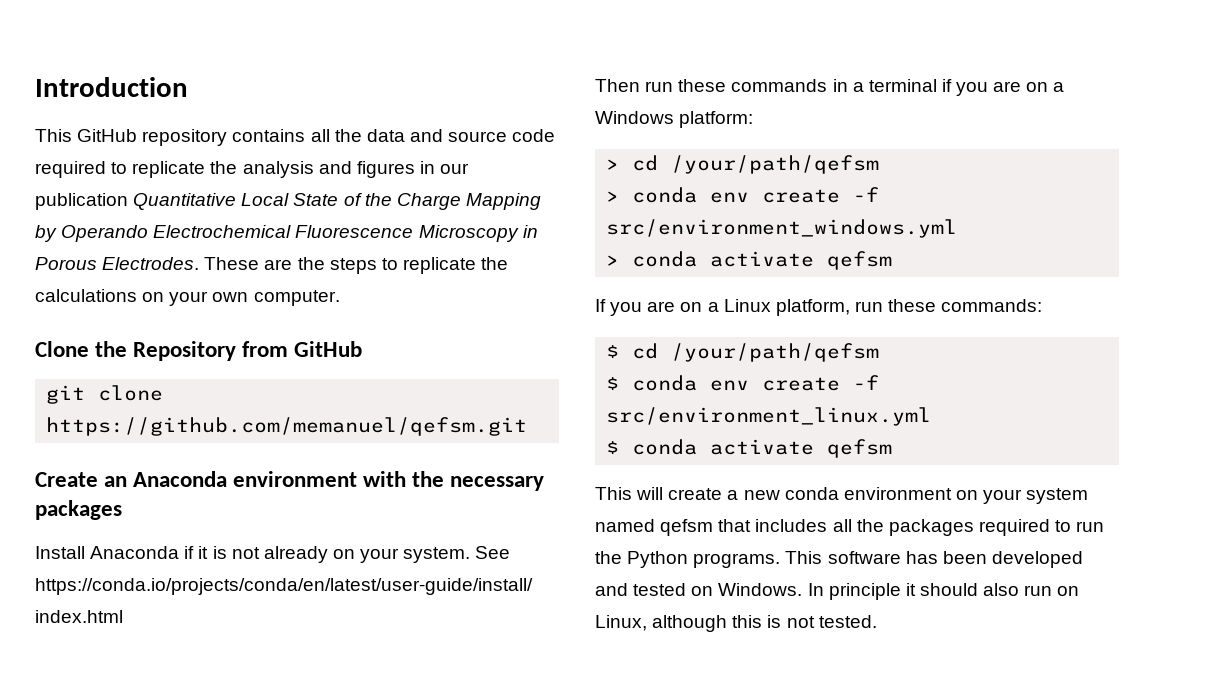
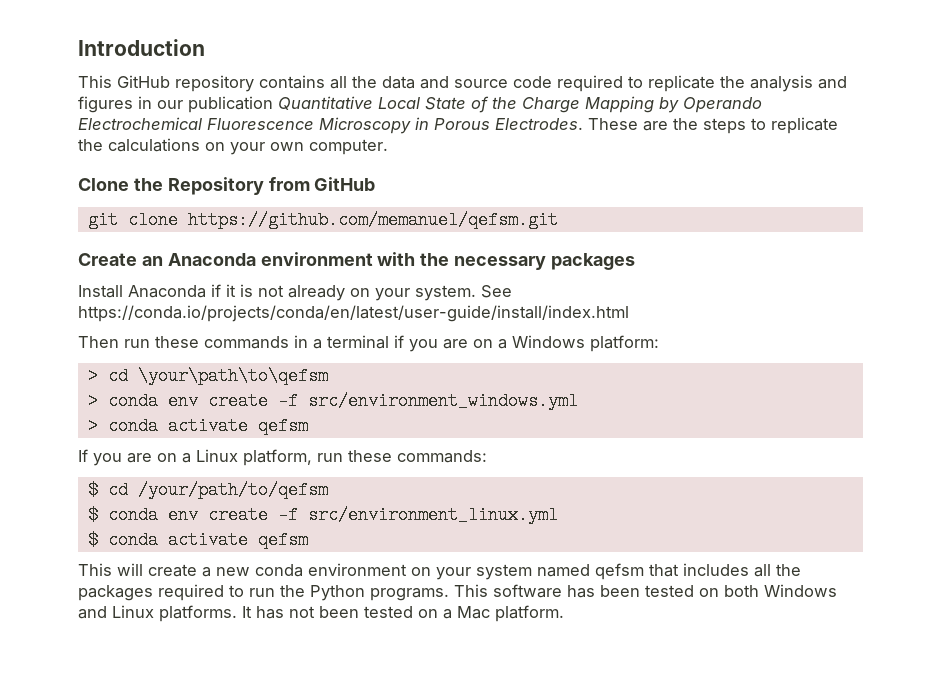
- > cd /your/path/qefsm
+ > cd \your\path\to\qefsm
- $ cd /your/path/qefsm
+ $ cd /your/path/to/qefsm
- This software has been developed and tested on Windows. In principle it should also run on Linux, although this is not tested.
+ This software has been tested on both Windows and Linux platforms. It has not been tested on a Mac platform.

